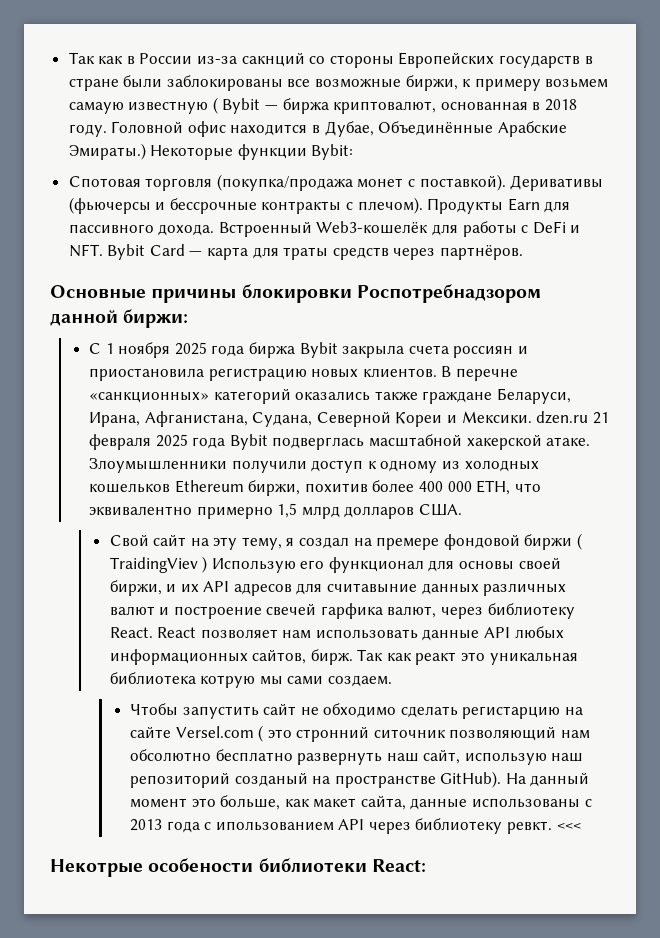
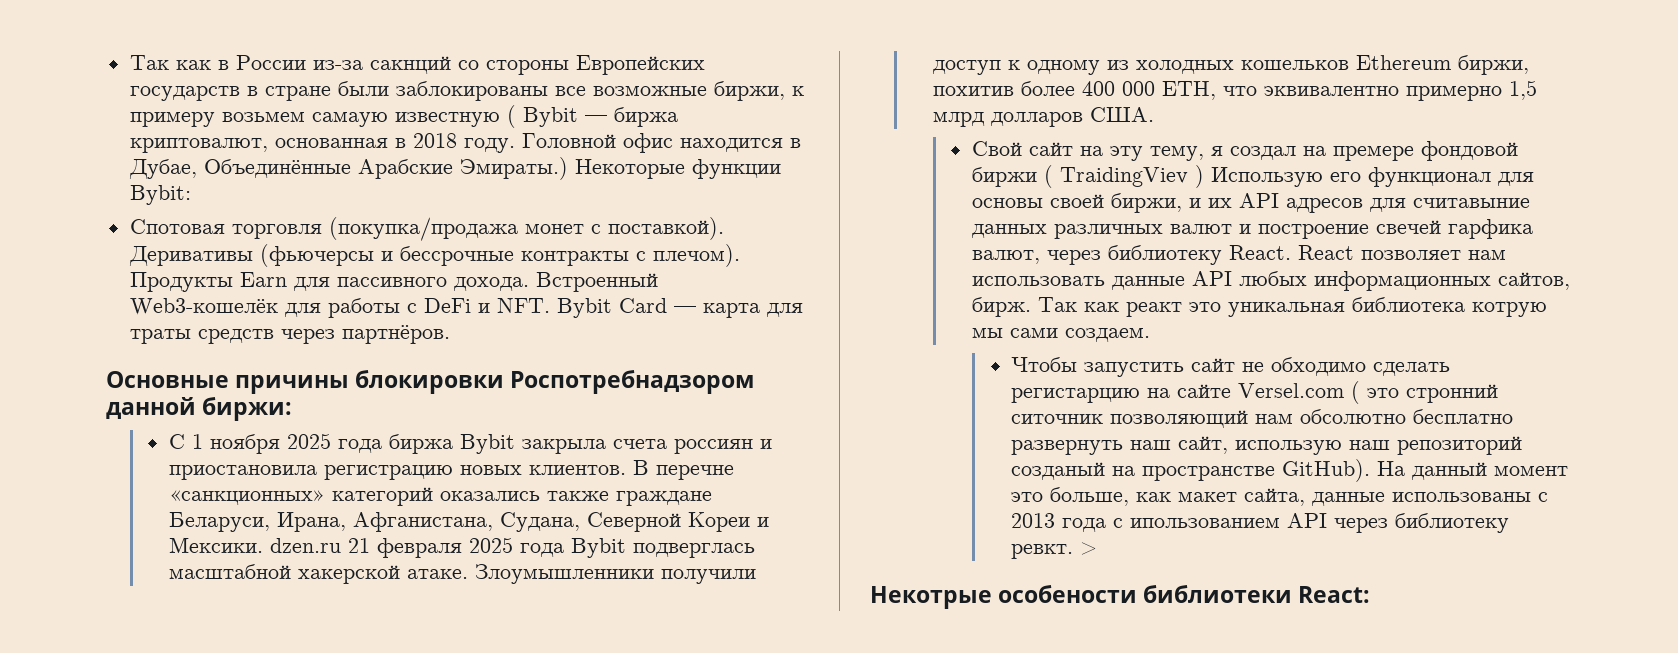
- <<<
+ >

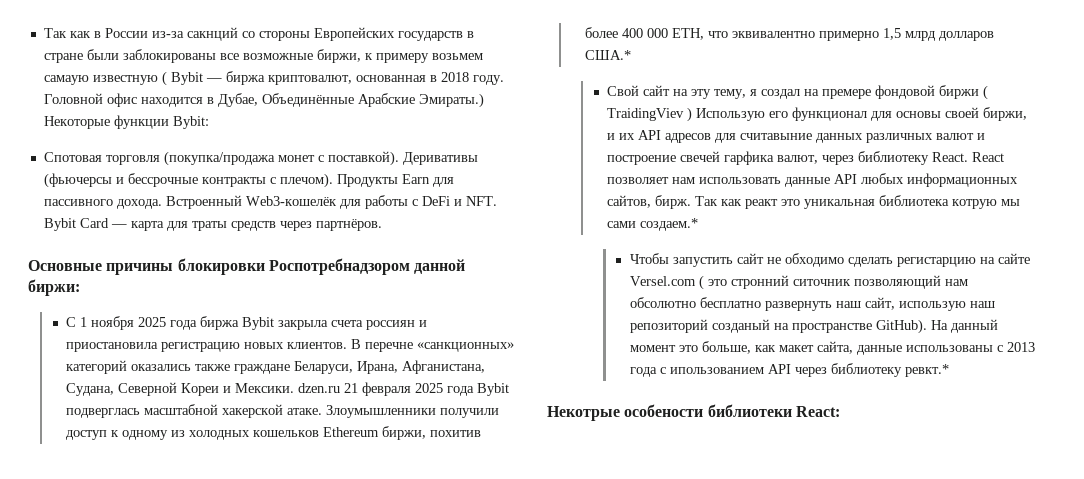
- Злоумышленники получили доступ к одному из холодных кошельков Ethereum биржи, похитив более 400 000 ETH, что эквивалентно примерно 1,5 млрд долларов США.
+ Злоумышленники получили доступ к одному из холодных кошельков Ethereum биржи, похитив более 400 000 ETH, что эквивалентно примерно 1,5 млрд долларов США.*
- Так как реакт это уникальная библиотека котрую мы сами создаем.
+ Так как реакт это уникальная библиотека котрую мы сами создаем.*
- На данный момент это больше, как макет сайта, данные использованы с 2013 года с ипользованием API через библиотеку ревкт. >
+ На данный момент это больше, как макет сайта, данные использованы с 2013 года с ипользованием API через библиотеку ревкт.*

